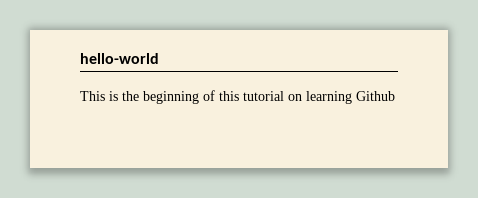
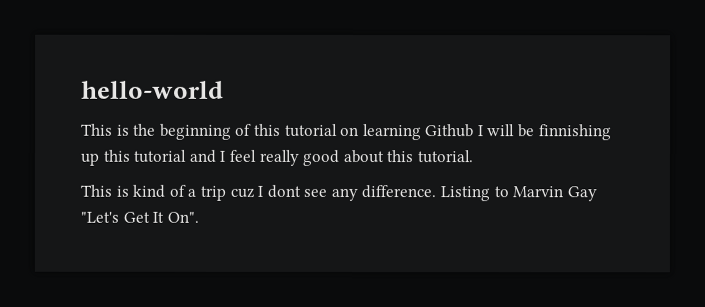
- This is the beginning of this tutorial on learning Github
+ This is the beginning of this tutorial on learning Github I will be finnishing up this tutorial and I feel really good about this tutorial.
+ This is kind of a trip cuz I dont see any difference. Listing to Marvin Gay "Let's Get It On".

